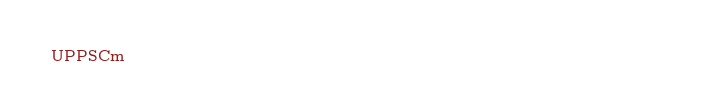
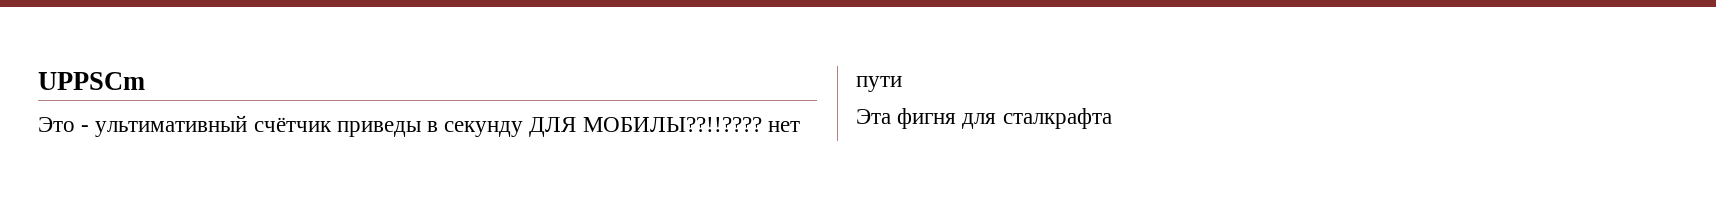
+ Это - ультимативный счётчик приведы в секунду ДЛЯ МОБИЛЫ??!!???? нет пути
+ Эта фигня для сталкрафта

